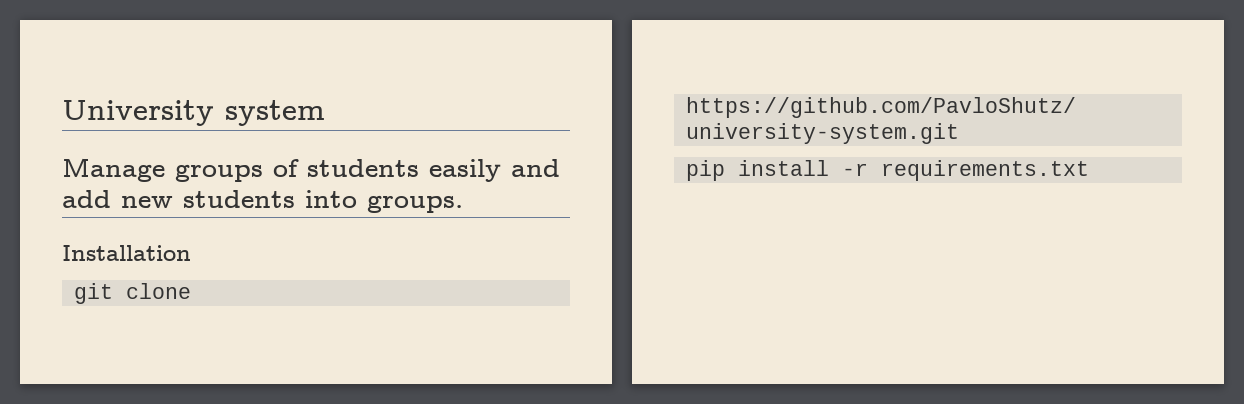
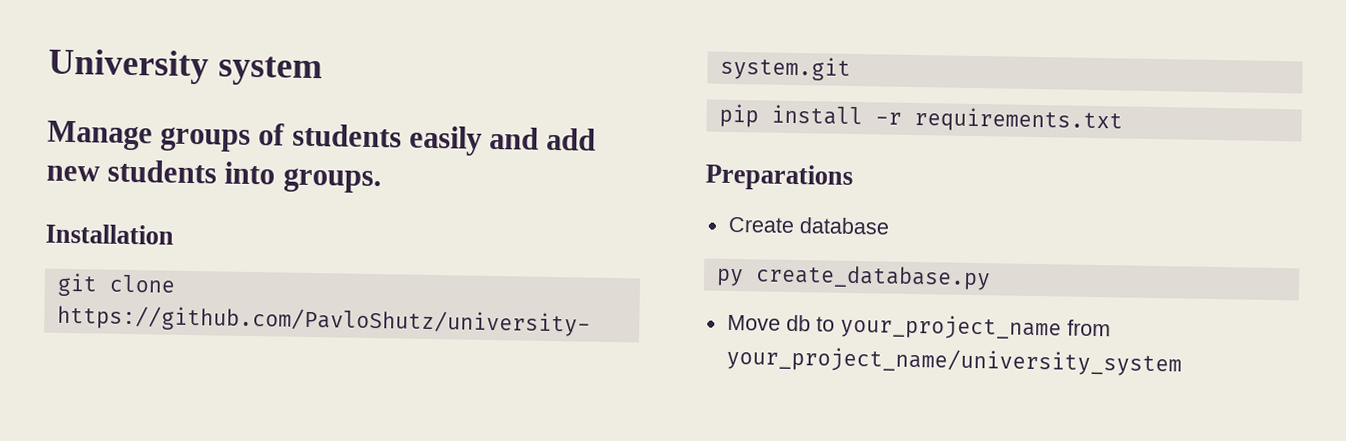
+ Preparations
+ Create database
+ py create_database.py
+ Move db to your_project_name from your_project_name/university_system

